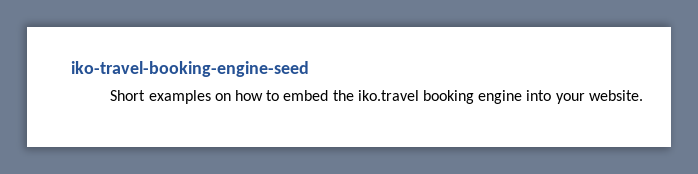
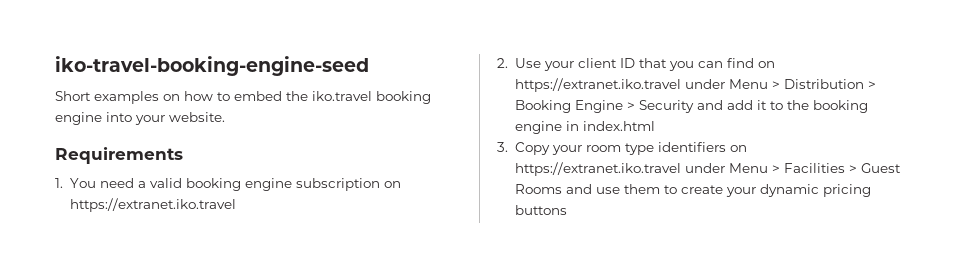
+ Requirements
+ 1. You need a valid booking engine subscription on https://extranet.iko.travel
+ 2. Use your client ID that you can find on https://extranet.iko.travel under Menu > Distribution > Booking Engine > Security and add it to the booking engine in index.html
+ 3. Copy your room type identifiers on https://extranet.iko.travel under Menu > Facilities > Guest Rooms and use them to create your dynamic pricing buttons

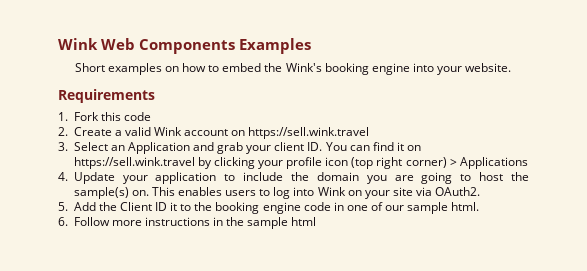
- iko-travel-booking-engine-seed
+ Wink Web Components Examples
- Short examples on how to embed the iko.travel booking engine into your website.
+ Short examples on how to embed the Wink's booking engine into your website.
- 1. You need a valid booking engine subscription on https://extranet.iko.travel
- 2. Use your client ID that you can find on https://extranet.iko.travel under Menu > Distribution > Booking Engine > Security and add it to the booking engine in index.html
- 3. Copy your room type identifiers on https://extranet.iko.travel under Menu > Facilities > Guest Rooms and use them to create your dynamic pricing buttons
+ 1. Fork this code
+ 2. Create a valid Wink account on https://sell.wink.travel
+ 3. Select an Application and grab your client ID. You can find it on https://sell.wink.travel by clicking your profile icon (top right corner) > Applications
+ 4. Update your application to include the domain you are going to host the sample(s) on. This enables users to log into Wink on your site via OAuth2.
+ 5. Add the Client ID it to the booking engine code in one of our sample html.
+ 6. Follow more instructions in the sample html

